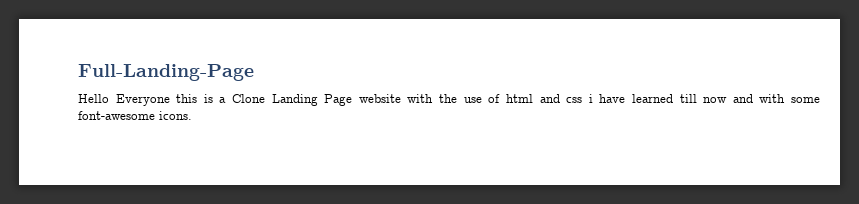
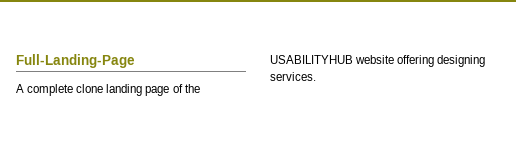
- Hello Everyone this is a Clone Landing Page website with the use of html and css i have learned till now and with some font-awesome icons.
+ A complete clone landing page of the USABILITYHUB website offering designing services.

